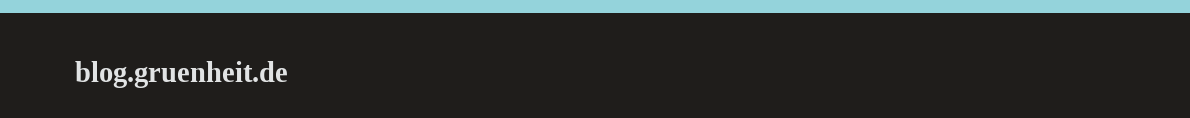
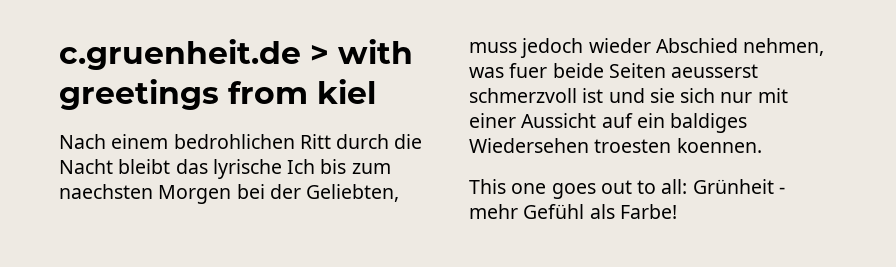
- blog.gruenheit.de
+ c.gruenheit.de > with greetings from kiel
+ Nach einem bedrohlichen Ritt durch die Nacht bleibt das lyrische Ich bis zum naechsten Morgen bei der Geliebten, muss jedoch wieder Abschied nehmen, was fuer beide Seiten aeusserst schmerzvoll ist und sie sich nur mit einer Aussicht auf ein baldiges Wiedersehen troesten koennen.
+ This one goes out to all: Grünheit - mehr Gefühl als Farbe!

